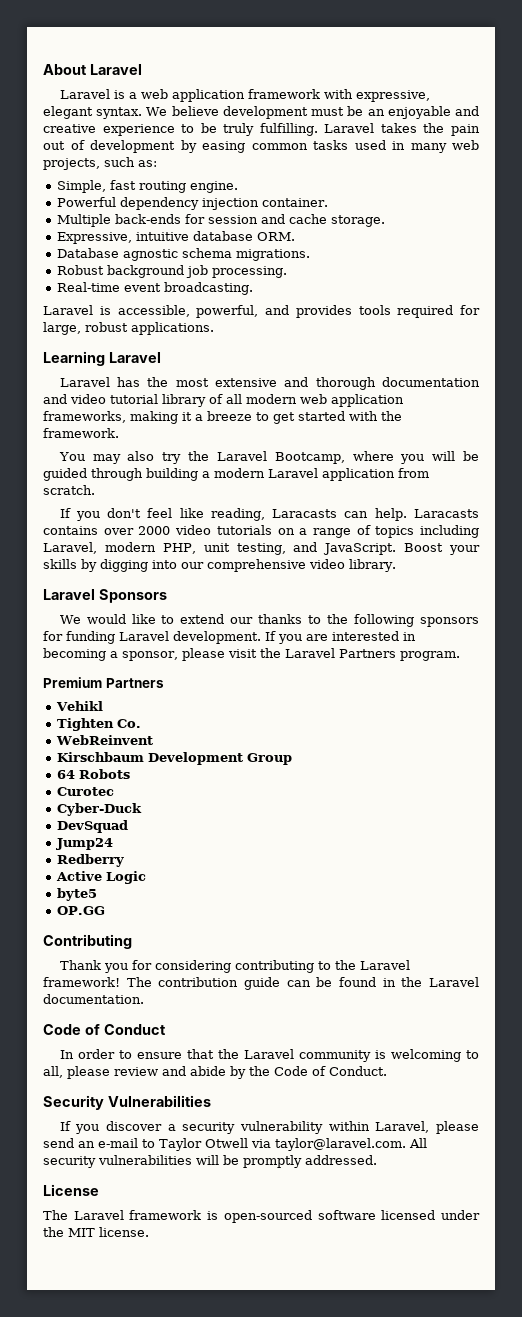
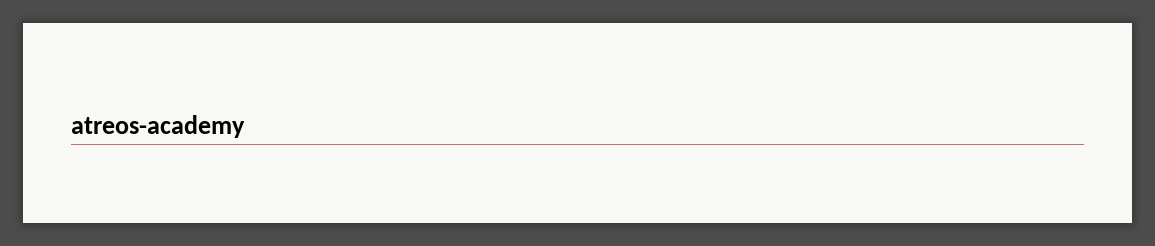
- About Laravel
- Laravel is a web application framework with expressive, elegant syntax. We believe development must be an enjoyable and creative experience to be truly fulfilling. Laravel takes the pain out of development by easing common tasks used in many web projects, such as:
- Simple, fast routing engine.
- Powerful dependency injection container.
- Multiple back-ends for session and cache storage.
- Expressive, intuitive database ORM.
- Database agnostic schema migrations.
- Robust background job processing.
- Real-time event broadcasting.
- Laravel is accessible, powerful, and provides tools required for large, robust applications.
- Learning Laravel
- Laravel has the most extensive and thorough documentation and video tutorial library of all modern web application frameworks, making it a breeze to get started with the framework.
- You may also try the Laravel Bootcamp, where you will be guided through building a modern Laravel application from scratch.
- If you don't feel like reading, Laracasts can help. Laracasts contains over 2000 video tutorials on a range of topics including Laravel, modern PHP, unit testing, and JavaScript. Boost your skills by digging into our comprehensive video library.
- Laravel Sponsors
- We would like to extend our thanks to the following sponsors for funding Laravel development. If you are interested in becoming a sponsor, please visit the Laravel Partners program.
- Premium Partners
- Vehikl
- Tighten Co.
- WebReinvent
- Kirschbaum Development Group
- 64 Robots
- Curotec
- Cyber-Duck
- DevSquad
- Jump24
- Redberry
- Active Logic
- byte5
- OP.GG
- Contributing
- Thank you for considering contributing to the Laravel framework! The contribution guide can be found in the Laravel documentation.
- Code of Conduct
- In order to ensure that the Laravel community is welcoming to all, please review and abide by the Code of Conduct.
- Security Vulnerabilities
- If you discover a security vulnerability within Laravel, please send an e-mail to Taylor Otwell via taylor@laravel.com. All security vulnerabilities will be promptly addressed.
- License
- The Laravel framework is open-sourced software licensed under the MIT license.
+ atreos-academy

